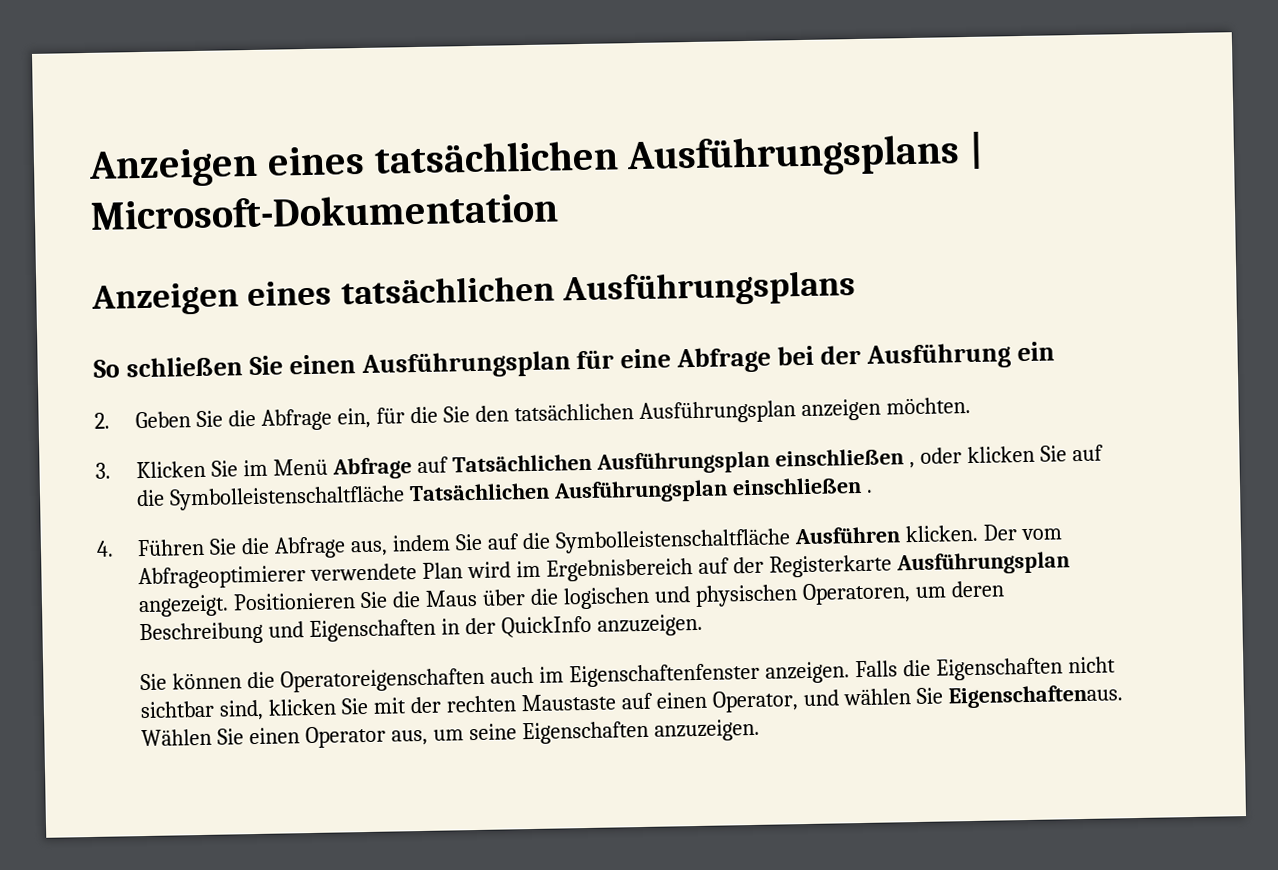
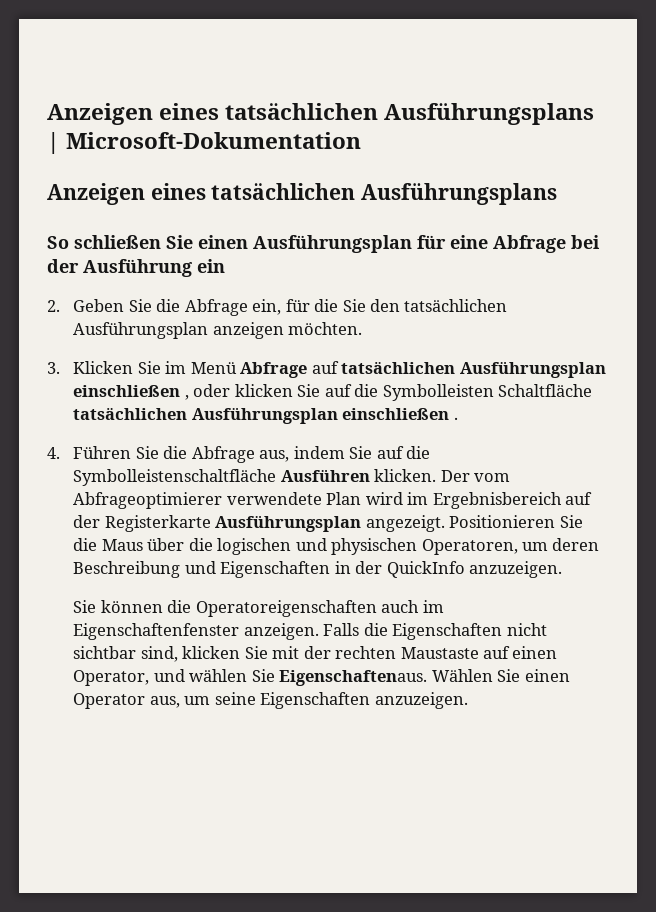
- 3. Klicken Sie im Menü Abfrage auf Tatsächlichen Ausführungsplan einschließen , oder klicken Sie auf die Symbolleistenschaltfläche Tatsächlichen Ausführungsplan einschließen .
+ 3. Klicken Sie im Menü Abfrage auf tatsächlichen Ausführungsplan einschließen , oder klicken Sie auf die Symbolleisten Schaltfläche tatsächlichen Ausführungsplan einschließen .

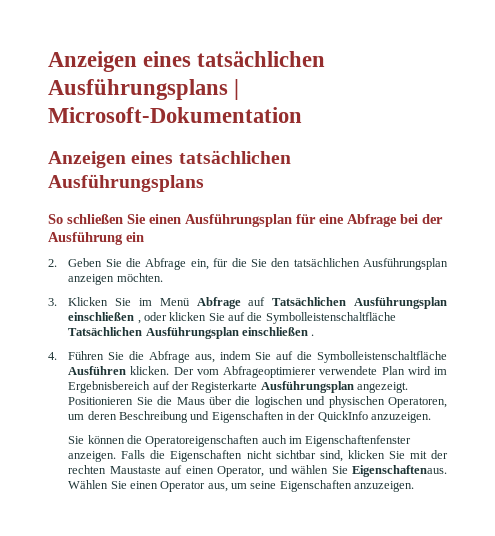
- 3. Klicken Sie im Menü Abfrage auf tatsächlichen Ausführungsplan einschließen , oder klicken Sie auf die Symbolleisten Schaltfläche tatsächlichen Ausführungsplan einschließen .
+ 3. Klicken Sie im Menü Abfrage auf Tatsächlichen Ausführungsplan einschließen , oder klicken Sie auf die Symbolleistenschaltfläche Tatsächlichen Ausführungsplan einschließen .

